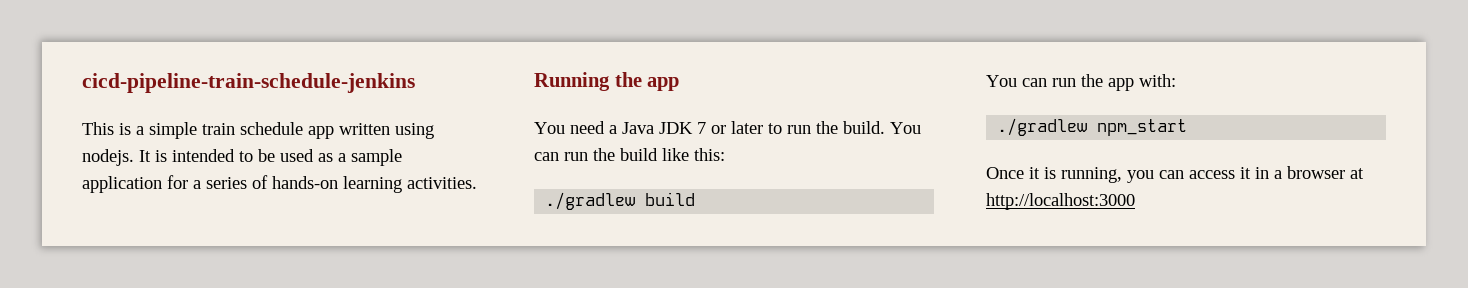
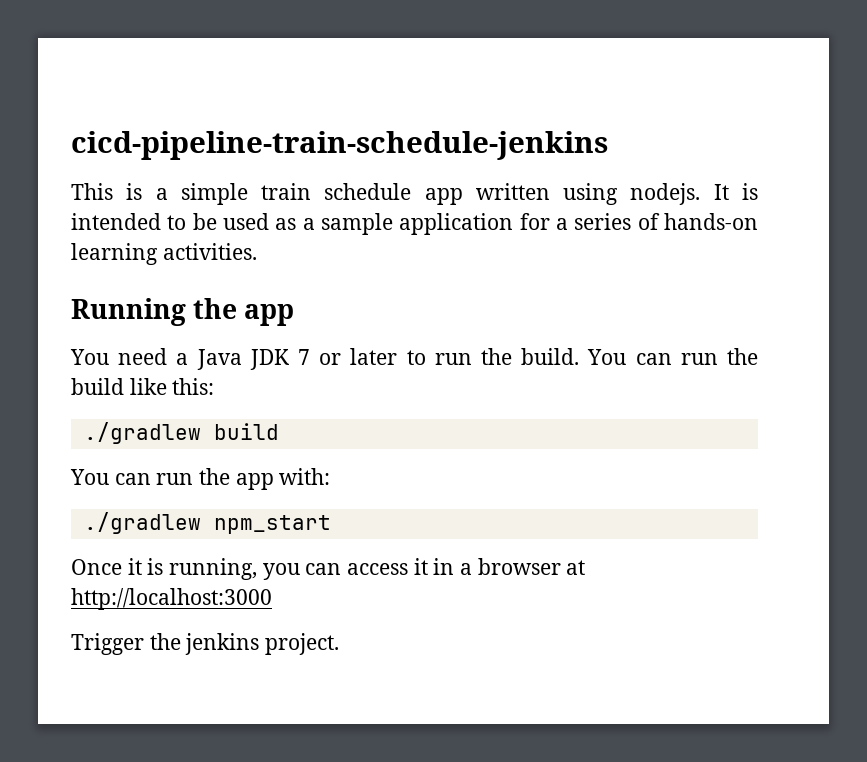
+ Trigger the jenkins project.

